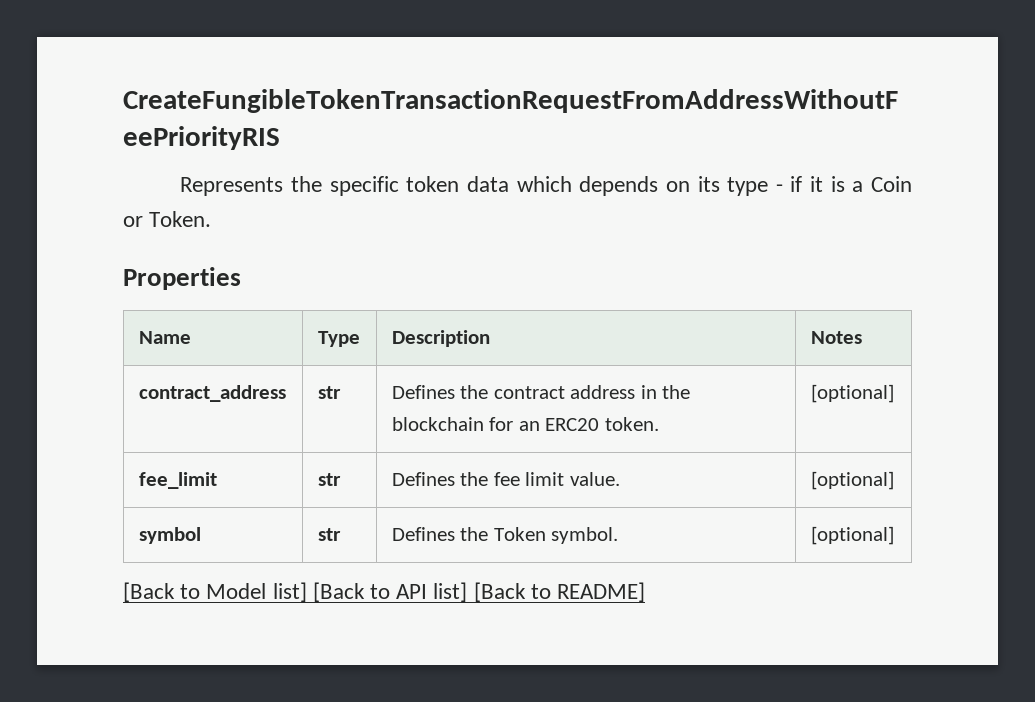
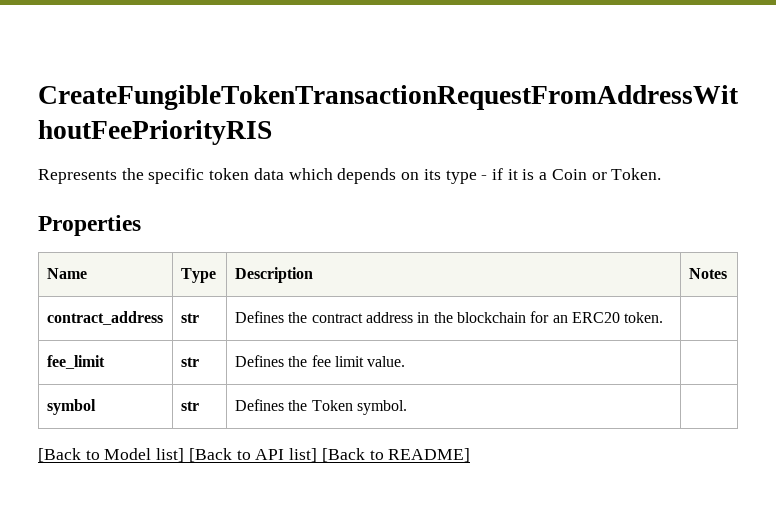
- contract_address | str | Defines the contract address in the blockchain for an ERC20 token. | [optional]
+ contract_address | str | Defines the contract address in the blockchain for an ERC20 token. |
- fee_limit | str | Defines the fee limit value. | [optional]
+ fee_limit | str | Defines the fee limit value. |
- symbol | str | Defines the Token symbol. | [optional]
+ symbol | str | Defines the Token symbol. |

